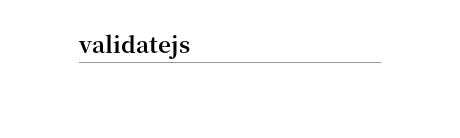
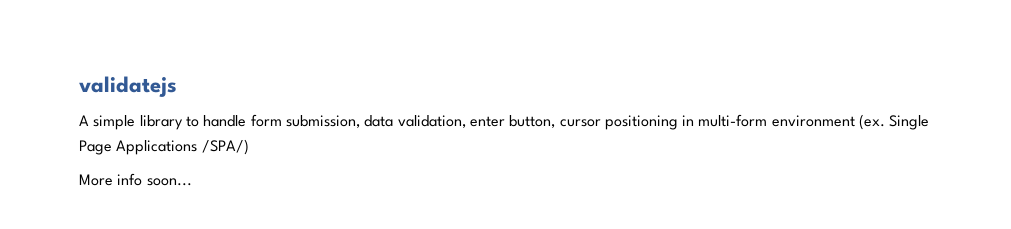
+ A simple library to handle form submission, data validation, enter button, cursor positioning in multi-form environment (ex. Single Page Applications /SPA/)
+ More info soon...

